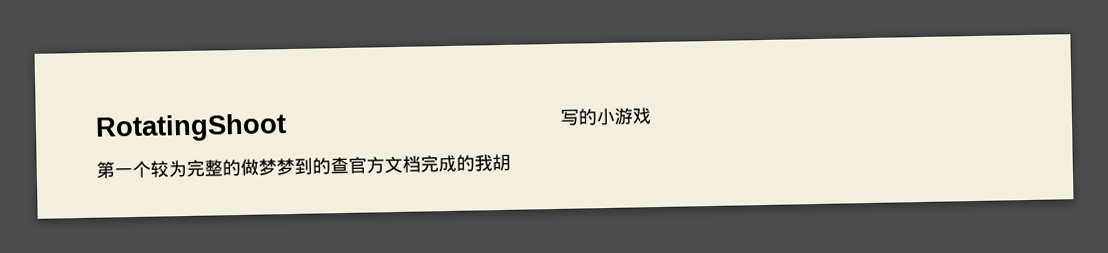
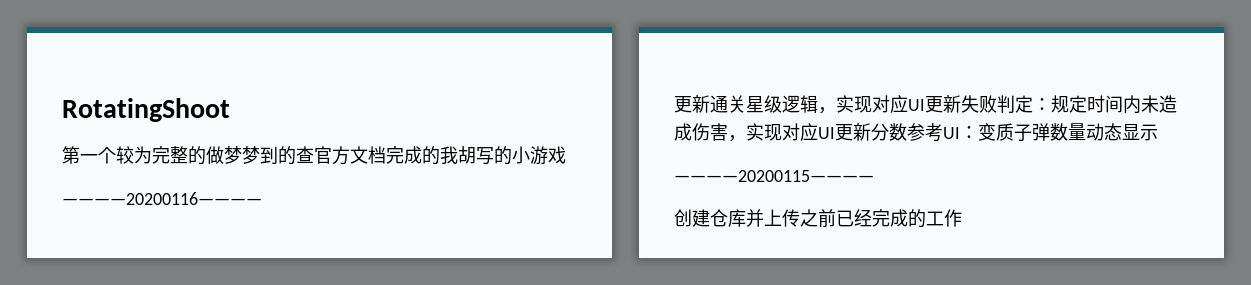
+ ————20200116————
+ 更新通关星级逻辑，实现对应UI更新失败判定：规定时间内未造成伤害，实现对应UI更新分数参考UI：变质子弹数量动态显示
+ ————20200115————
+ 创建仓库并上传之前已经完成的工作

